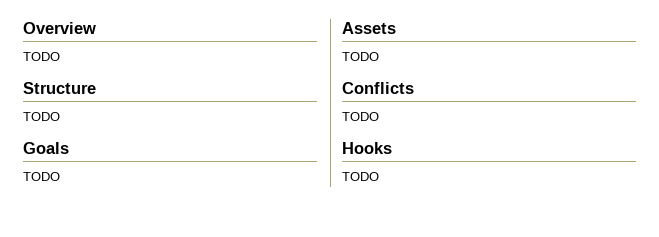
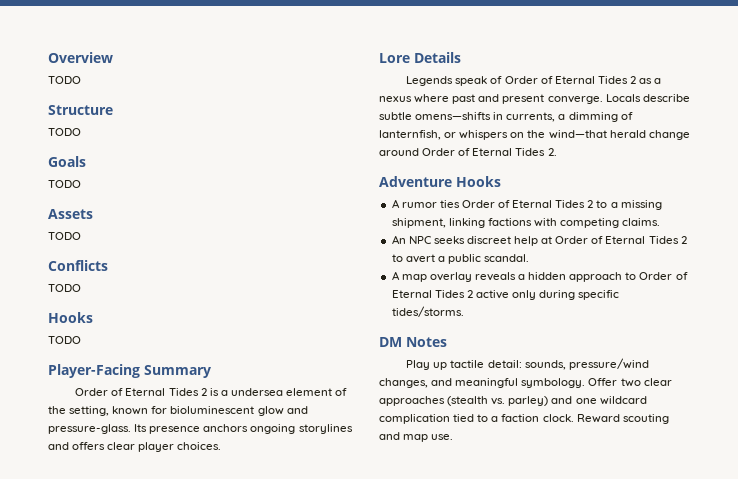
+ Player-Facing Summary
+ Order of Eternal Tides 2 is a undersea element of the setting, known for bioluminescent glow and pressure-glass. Its presence anchors ongoing storylines and offers clear player choices.
+ Lore Details
+ Legends speak of Order of Eternal Tides 2 as a nexus where past and present converge. Locals describe subtle omens—shifts in currents, a dimming of lanternfish, or whispers on the wind—that herald change around Order of Eternal Tides 2.
+ Adventure Hooks
+ A rumor ties Order of Eternal Tides 2 to a missing shipment, linking factions with competing claims.
+ An NPC seeks discreet help at Order of Eternal Tides 2 to avert a public scandal.
+ A map overlay reveals a hidden approach to Order of Eternal Tides 2 active only during specific tides/storms.
+ DM Notes
+ Play up tactile detail: sounds, pressure/wind changes, and meaningful symbology. Offer two clear approaches (stealth vs. parley) and one wildcard complication tied to a faction clock. Reward scouting and map use.

